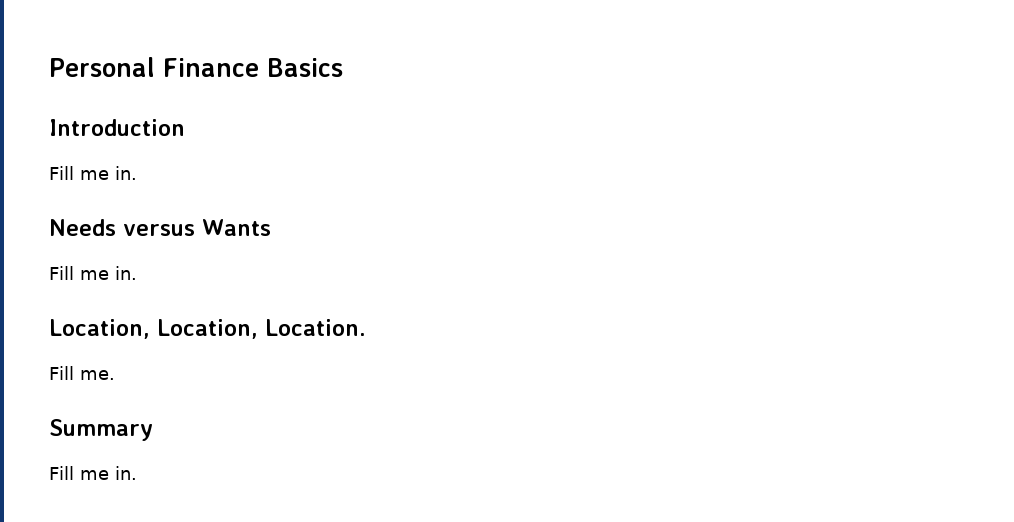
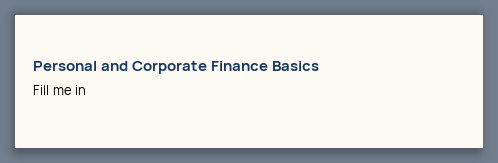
- Personal Finance Basics
+ Personal and Corporate Finance Basics
- Introduction
- Fill me in.
- Needs versus Wants
- Fill me in.
- Location, Location, Location.
- Fill me.
- Summary
- Fill me in.
+ Fill me in

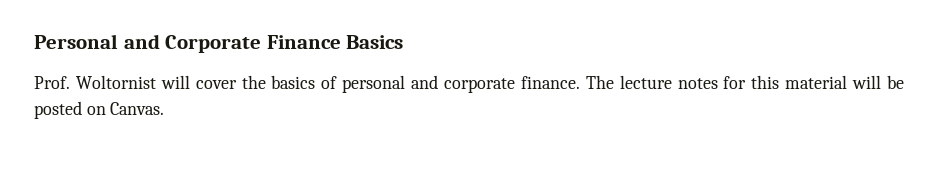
- Fill me in
+ Prof. Woltornist will cover the basics of personal and corporate finance. The lecture notes for this material will be posted on Canvas.

